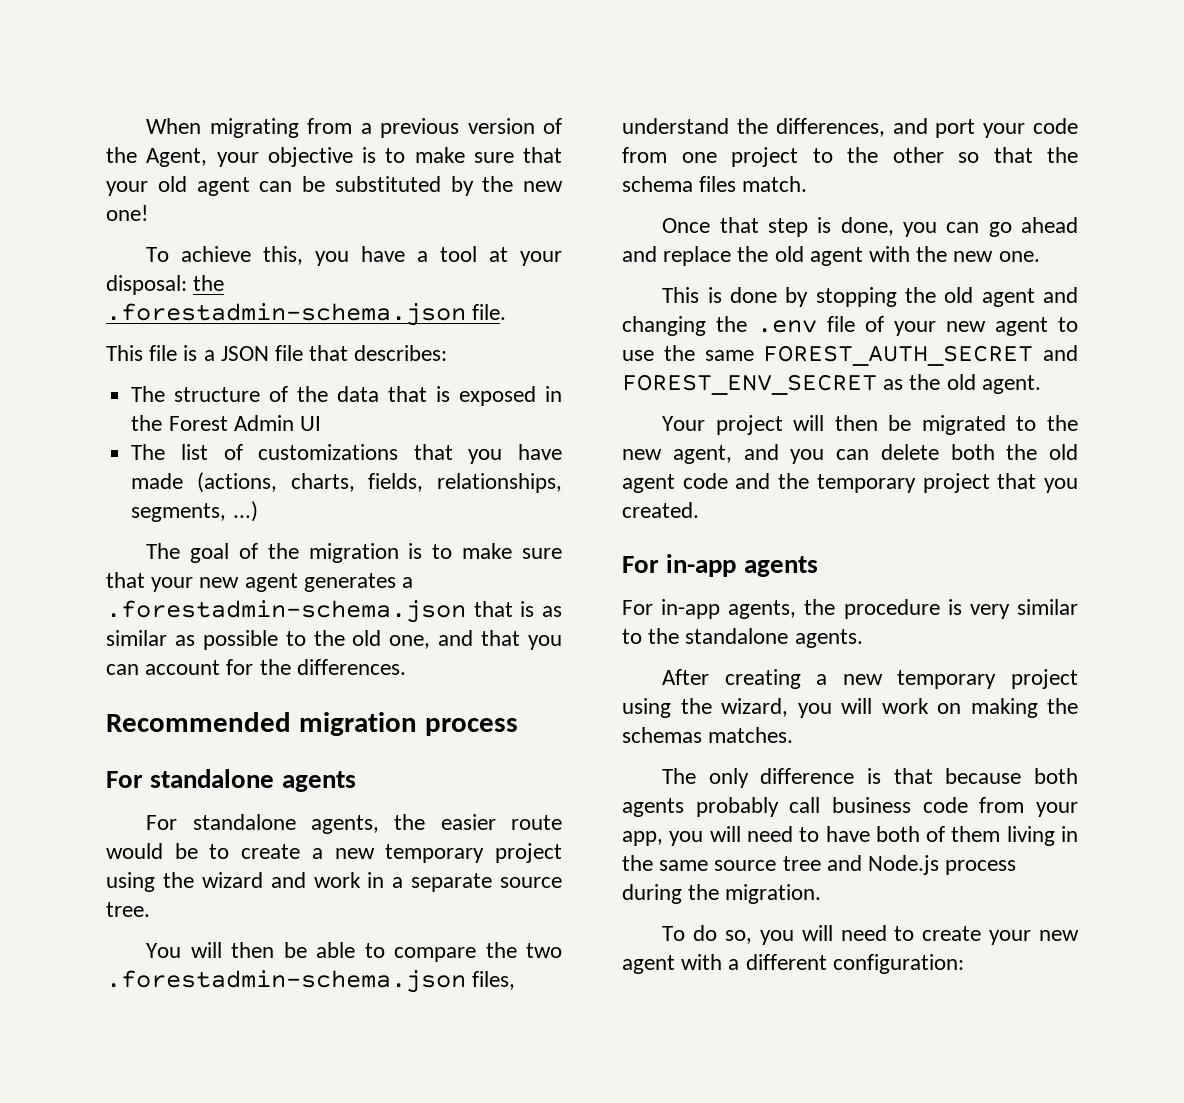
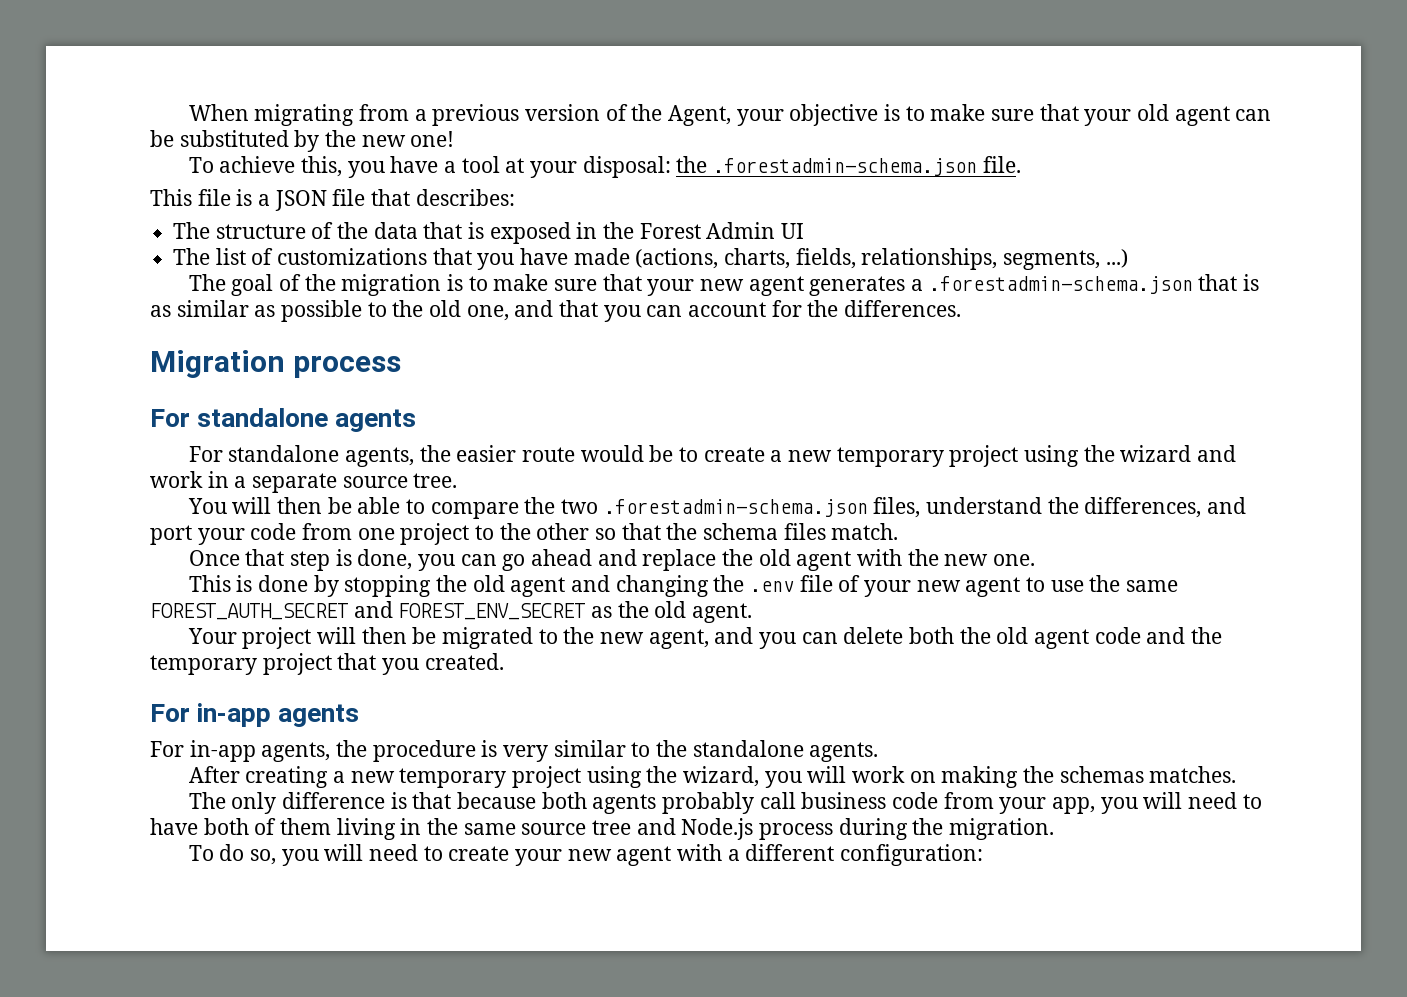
- Recommended migration process
+ Migration process

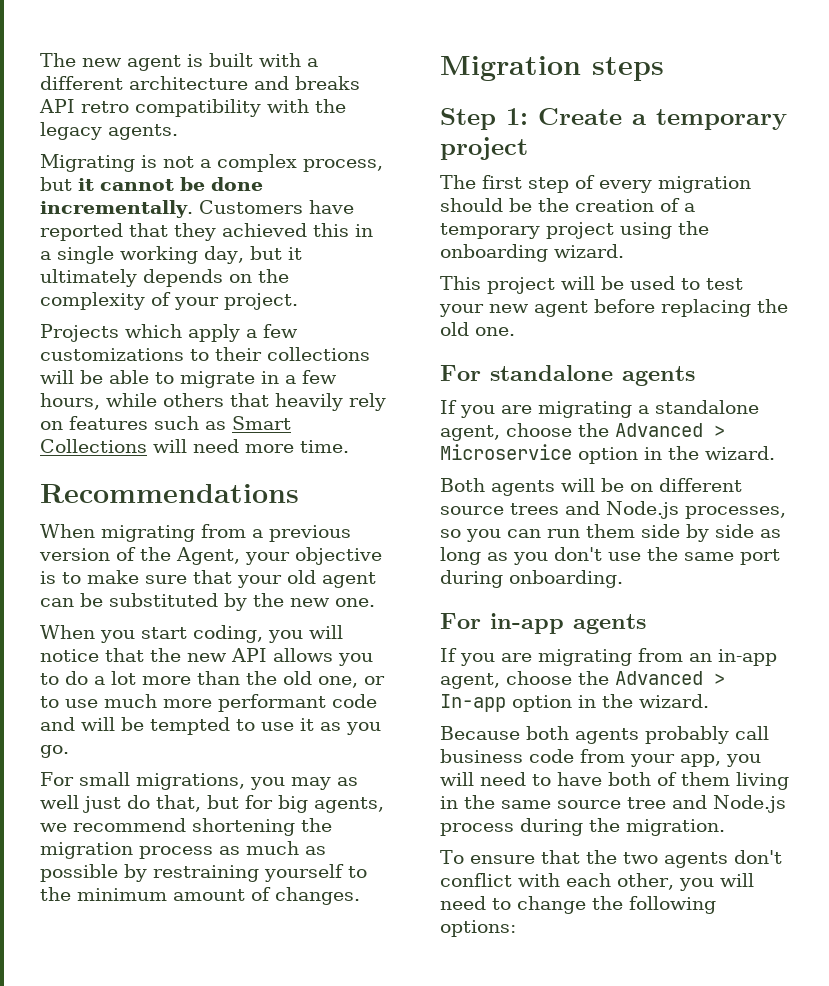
+ The new agent is built with a different architecture and breaks API retro compatibility with the legacy agents.
+ Migrating is not a complex process, but it cannot be done incrementally. Customers have reported that they achieved this in a single working day, but it ultimately depends on the complexity of your project.
+ Projects which apply a few customizations to their collections will be able to migrate in a few hours, while others that heavily rely on features such as Smart Collections will need more time.
+ Recommendations
- When migrating from a previous version of the Agent, your objective is to make sure that your old agent can be substituted by the new one!
- To achieve this, you have a tool at your disposal: the .forestadmin-schema.json file.
- This file is a JSON file that describes:
- The structure of the data that is exposed in the Forest Admin UI
- The list of customizations that you have made (actions, charts, fields, relationships, segments, ...)
- The goal of the migration is to make sure that your new agent generates a .forestadmin-schema.json that is as similar as possible to the old one, and that you can account for the differences.
- Migration process
+ When migrating from a previous version of the Agent, your objective is to make sure that your old agent can be substituted by the new one.
+ When you start coding, you will notice that the new API allows you to do a lot more than the old one, or to use much more performant code and will be tempted to use it as you go.
+ For small migrations, you may as well just do that, but for big agents, we recommend shortening the migration process as much as possible by restraining yourself to the minimum amount of changes.
+ Migration steps
+ Step 1: Create a temporary project
+ The first step of every migration should be the creation of a temporary project using the onboarding wizard.
+ This project will be used to test your new agent before replacing the old one.
  For standalone agents
- For standalone agents, the easier route would be to create a new temporary project using the wizard and work in a separate source tree.
- You will then be able to compare the two .forestadmin-schema.json files, understand the differences, and port your code from one project to the other so that the schema files match.
- Once that step is done, you can go ahead and replace the old agent with the new one.
- This is done by stopping the old agent and changing the .env file of your new agent to use the same FOREST_AUTH_SECRET and FOREST_ENV_SECRET as the old agent.
- Your project will then be migrated to the new agent, and you can delete both the old agent code and the temporary project that you created.
+ If you are migrating a standalone agent, choose the Advanced > Microservice option in the wizard.
+ Both agents will be on different source trees and Node.js processes, so you can run them side by side as long as you don't use the same port during onboarding.
  For in-app agents
- For in-app agents, the procedure is very similar to the standalone agents.
- After creating a new temporary project using the wizard, you will work on making the schemas matches.
- The only difference is that because both agents probably call business code from your app, you will need to have both of them living in the same source tree and Node.js process during the migration.
+ If you are migrating from an in-app agent, choose the Advanced > In-app option in the wizard.
+ Because both agents probably call business code from your app, you will need to have both of them living in the same source tree and Node.js process during the migration.
- To do so, you will need to create your new agent with a different configuration:
+ To ensure that the two agents don't conflict with each other, you will need to change the following options:

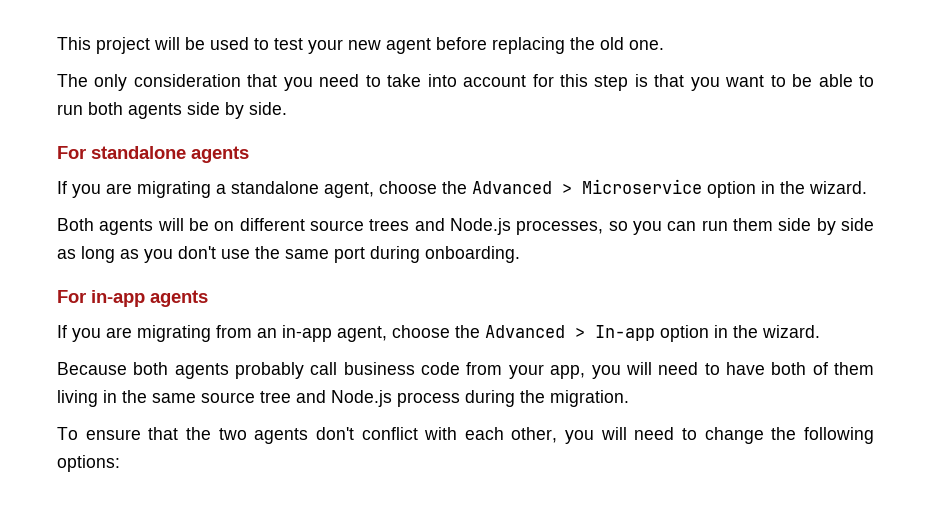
- The new agent is built with a different architecture and breaks API retro compatibility with the legacy agents.
- Migrating is not a complex process, but it cannot be done incrementally. Customers have reported that they achieved this in a single working day, but it ultimately depends on the complexity of your project.
- Projects which apply a few customizations to their collections will be able to migrate in a few hours, while others that heavily rely on features such as Smart Collections will need more time.
- Recommendations
- When migrating from a previous version of the Agent, your objective is to make sure that your old agent can be substituted by the new one.
- When you start coding, you will notice that the new API allows you to do a lot more than the old one, or to use much more performant code and will be tempted to use it as you go.
- For small migrations, you may as well just do that, but for big agents, we recommend shortening the migration process as much as possible by restraining yourself to the minimum amount of changes.
- Migration steps
- Step 1: Create a temporary project
- The first step of every migration should be the creation of a temporary project using the onboarding wizard.
+ The only consideration that you need to take into account for this step is that you want to be able to run both agents side by side.

